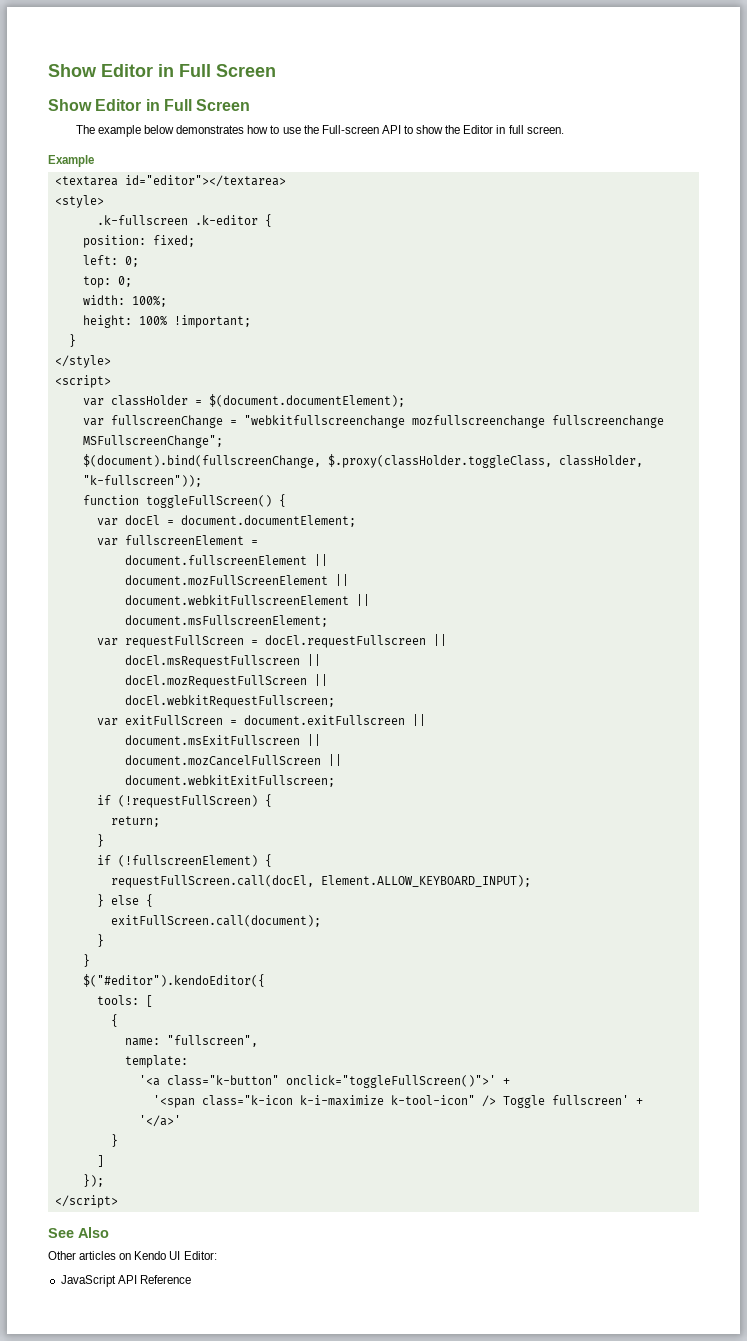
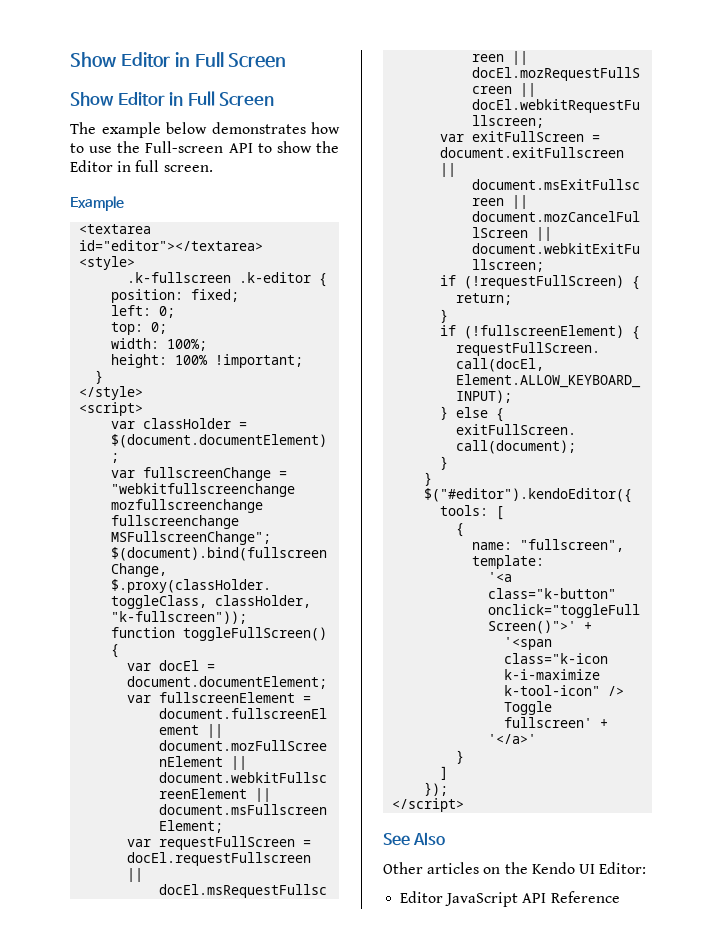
- Other articles on Kendo UI Editor:
+ Other articles on the Kendo UI Editor:
- JavaScript API Reference
+ Editor JavaScript API Reference

